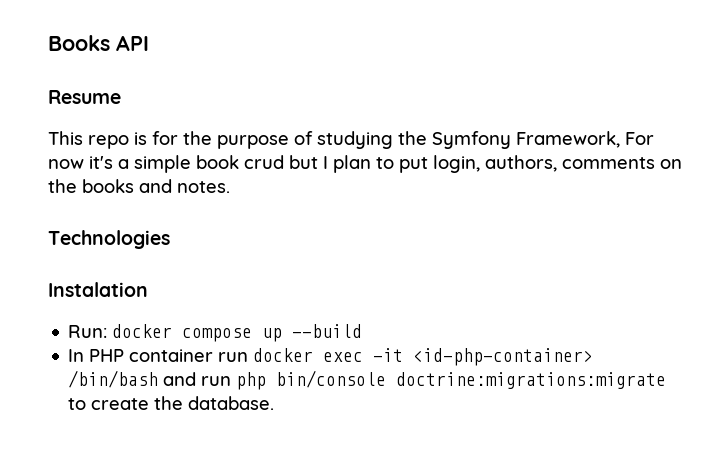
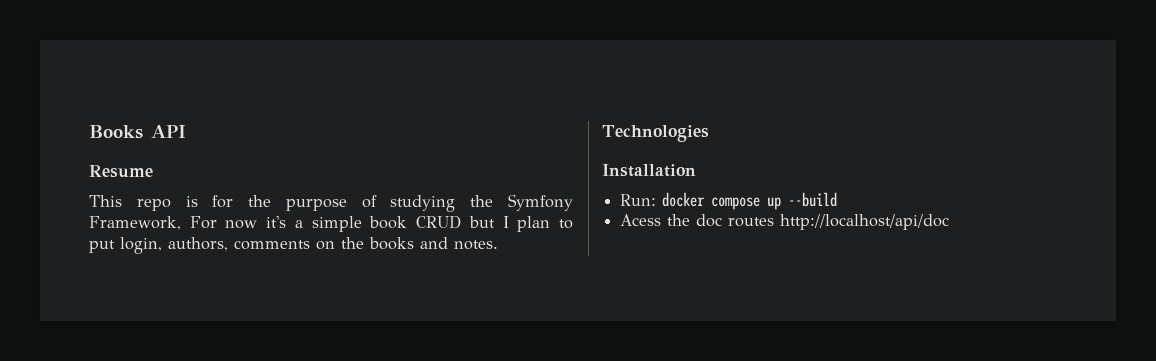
- This repo is for the purpose of studying the Symfony Framework, For now it's a simple book crud but I plan to put login, authors, comments on the books and notes.
+ This repo is for the purpose of studying the Symfony Framework, For now it's a simple book CRUD but I plan to put login, authors, comments on the books and notes.
- Instalation
+ Installation
- In PHP container run docker exec -it <id-php-container> /bin/bash and run php bin/console doctrine:migrations:migrate to create the database.
+ Acess the doc routes http://localhost/api/doc

